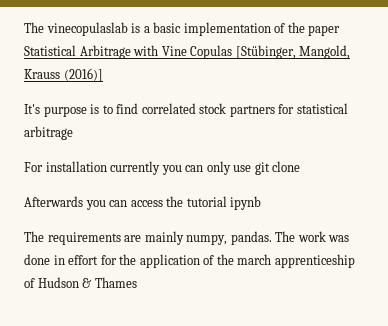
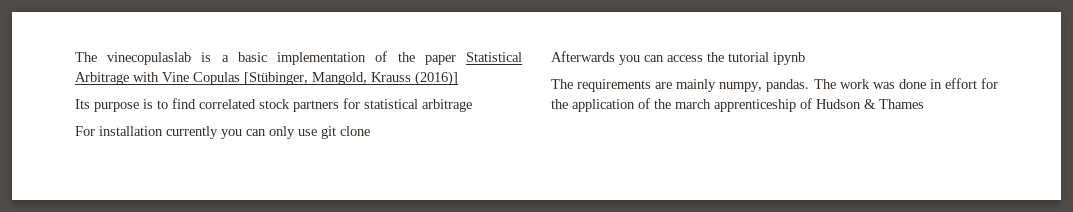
- It's purpose is to find correlated stock partners for statistical arbitrage
+ Its purpose is to find correlated stock partners for statistical arbitrage

